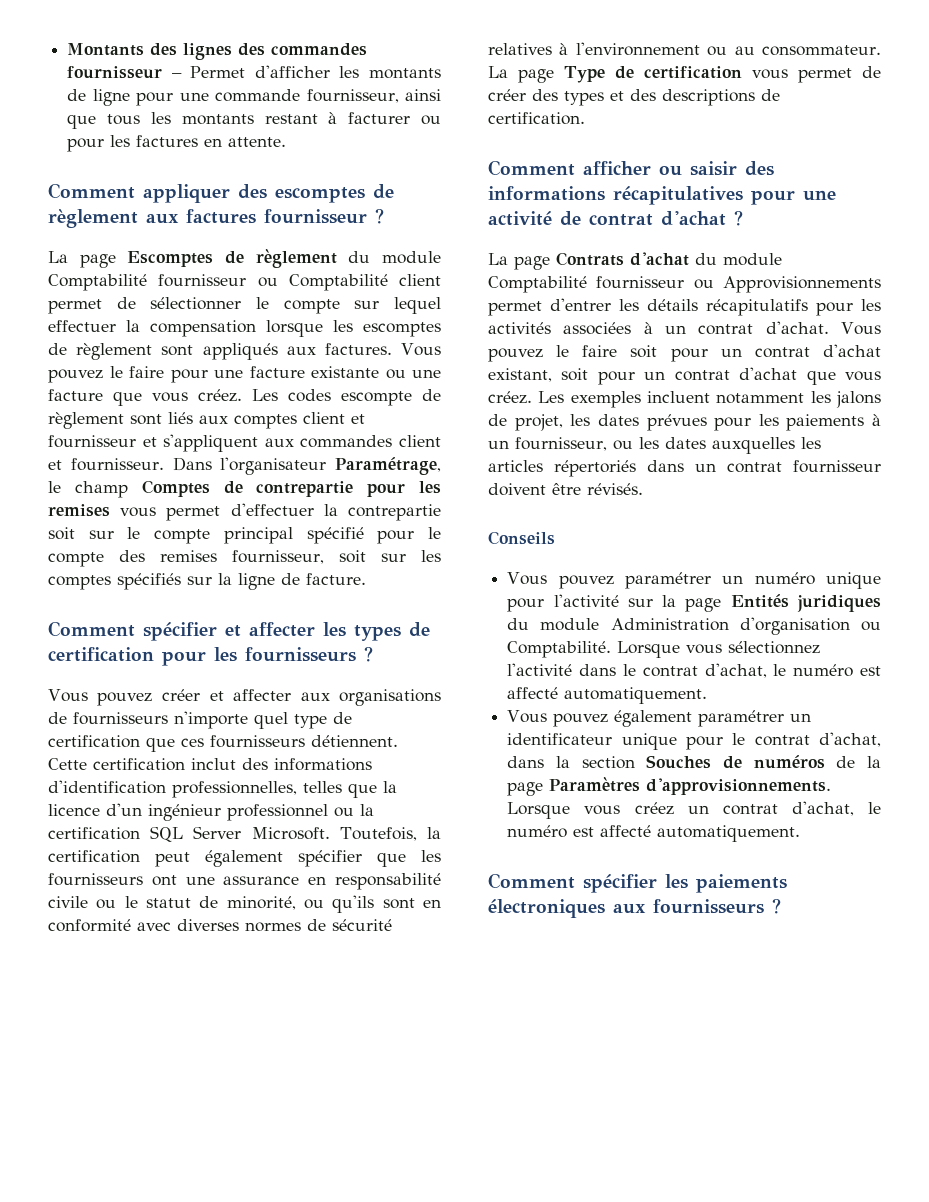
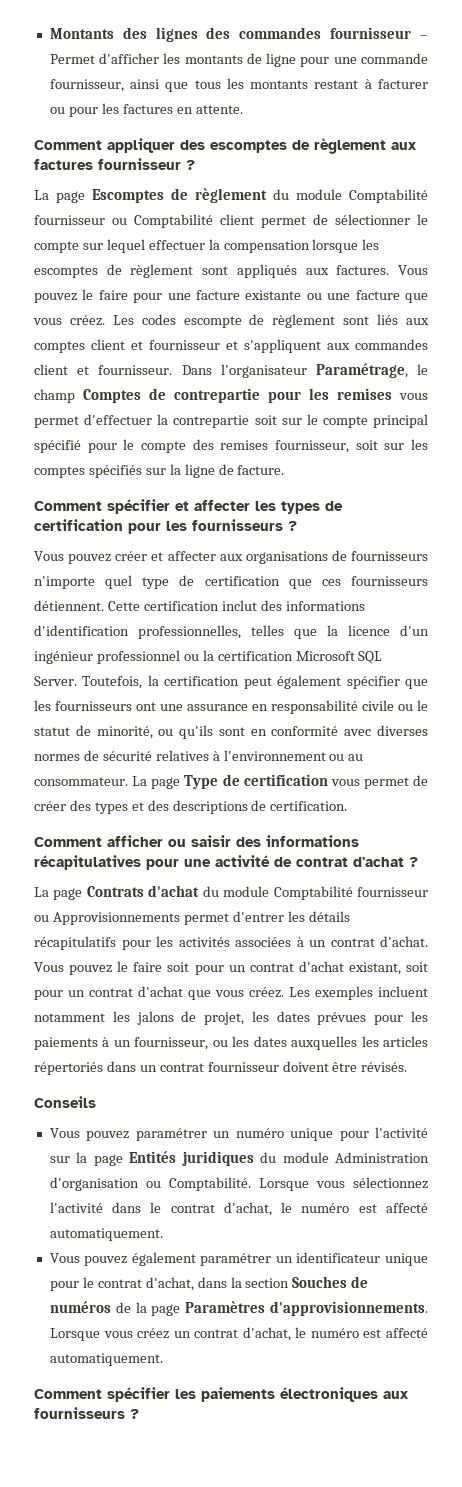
- Cette certification inclut des informations d'identification professionnelles, telles que la licence d'un ingénieur professionnel ou la certification SQL Server Microsoft.
+ Cette certification inclut des informations d'identification professionnelles, telles que la licence d'un ingénieur professionnel ou la certification Microsoft SQL Server.

